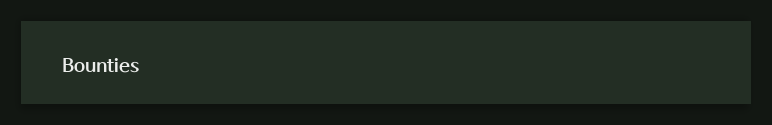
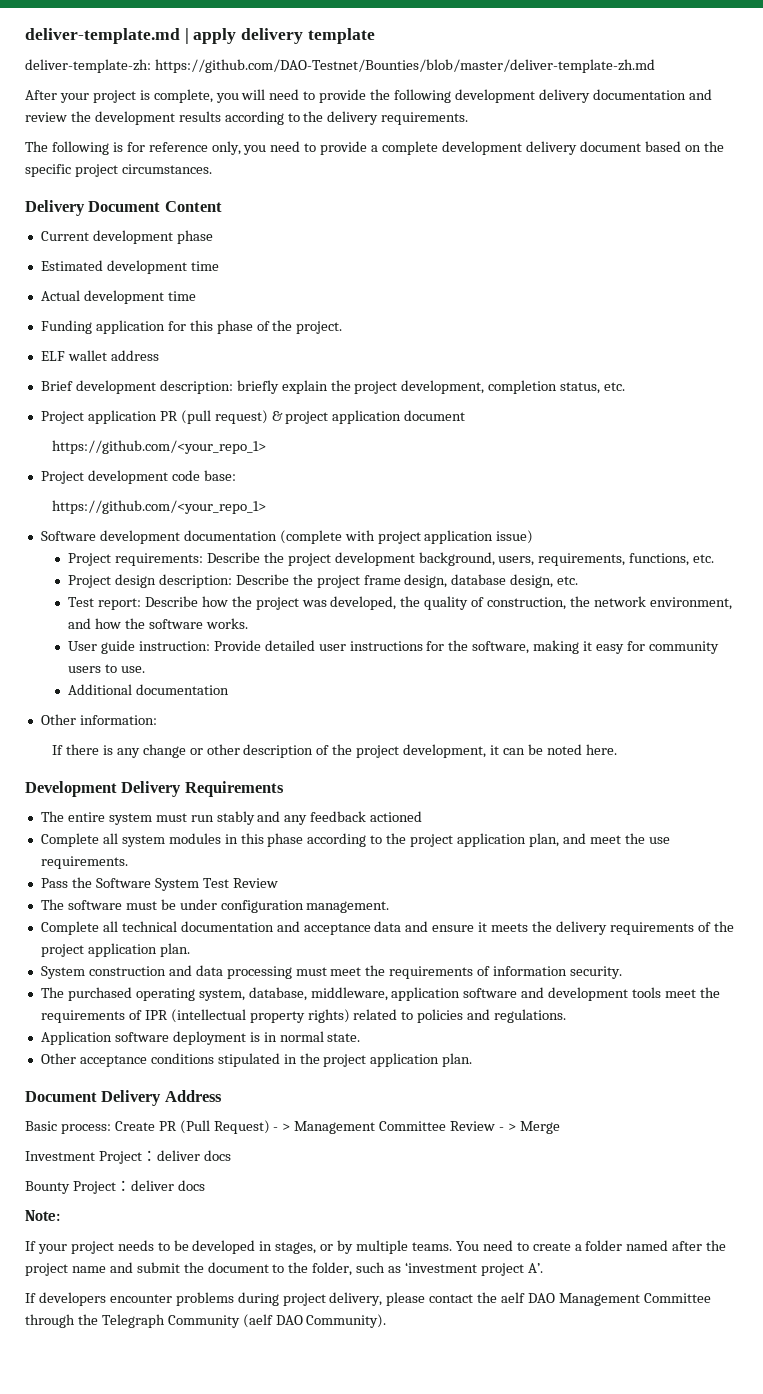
- Bounties
+ deliver-template.md | apply delivery template
+ deliver-template-zh: https://github.com/DAO-Testnet/Bounties/blob/master/deliver-template-zh.md
+ After your project is complete, you will need to provide the following development delivery documentation and review the development results according to the delivery requirements.
+ The following is for reference only, you need to provide a complete development delivery document based on the specific project circumstances.
+ Delivery Document Content
+ Current development phase
+ Estimated development time
+ Actual development time
+ Funding application for this phase of the project.
+ ELF wallet address
+ Brief development description: briefly explain the project development, completion status, etc.
+ Project application PR (pull request) & project application document
+ https://github.com/<your_repo_1>
+ Project development code base:
+ https://github.com/<your_repo_1>
+ Software development documentation (complete with project application issue)
+ Project requirements: Describe the project development background, users, requirements, functions, etc.
+ Project design description: Describe the project frame design, database design, etc.
+ Test report: Describe how the project was developed, the quality of construction, the network environment, and how the software works.
+ User guide instruction: Provide detailed user instructions for the software, making it easy for community users to use.
+ Additional documentation
+ Other information:
+ If there is any change or other description of the project development, it can be noted here.
+ Development Delivery Requirements
+ The entire system must run stably and any feedback actioned
+ Complete all system modules in this phase according to the project application plan, and meet the use requirements.
+ Pass the Software System Test Review
+ The software must be under configuration management.
+ Complete all technical documentation and acceptance data and ensure it meets the delivery requirements of the project application plan.
+ System construction and data processing must meet the requirements of information security.
+ The purchased operating system, database, middleware, application software and development tools meet the requirements of IPR (intellectual property rights) related to policies and regulations.
+ Application software deployment is in normal state.
+ Other acceptance conditions stipulated in the project application plan.
+ Document Delivery Address
+ Basic process: Create PR (Pull Request) - > Management Committee Review - > Merge
+ Investment Project：deliver docs
+ Bounty Project：deliver docs
+ Note:
+ If your project needs to be developed in stages, or by multiple teams. You need to create a folder named after the project name and submit the document to the folder, such as ‘investment project A’.
+ If developers encounter problems during project delivery, please contact the aelf DAO Management Committee through the Telegraph Community (aelf DAO Community).

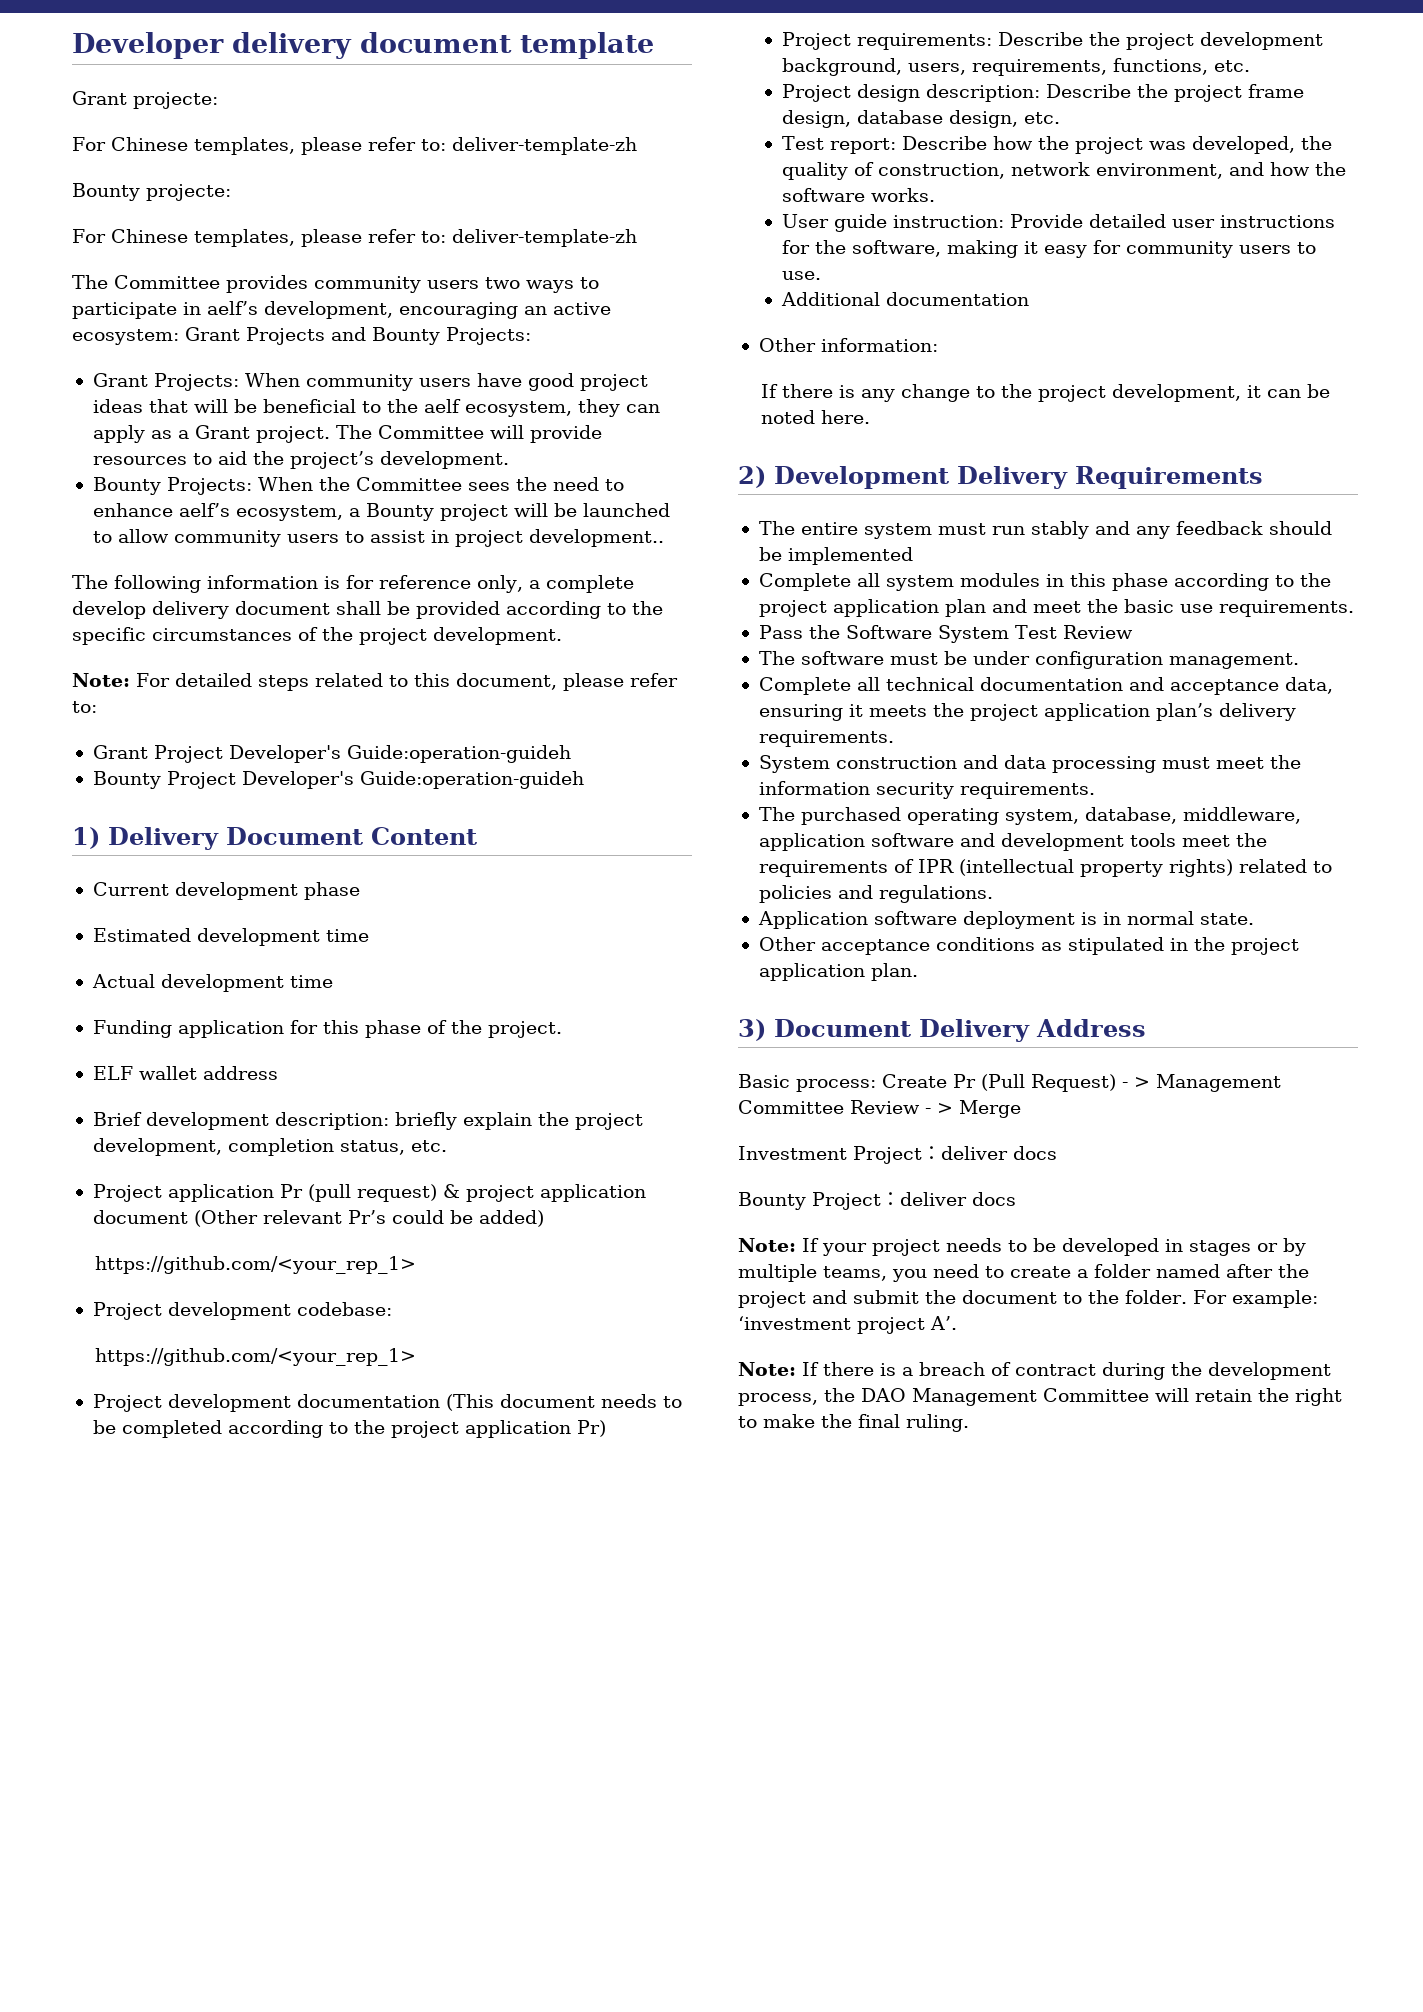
- deliver-template.md | apply delivery template
- deliver-template-zh: https://github.com/DAO-Testnet/Bounties/blob/master/deliver-template-zh.md
- After your project is complete, you will need to provide the following development delivery documentation and review the development results according to the delivery requirements.
+ Developer delivery document template
+ Grant projecte:
+ For Chinese templates, please refer to: deliver-template-zh
+ Bounty projecte:
+ For Chinese templates, please refer to: deliver-template-zh
+ The Committee provides community users two ways to participate in aelf’s development, encouraging an active ecosystem: Grant Projects and Bounty Projects:
+ Grant Projects: When community users have good project ideas that will be beneficial to the aelf ecosystem, they can apply as a Grant project. The Committee will provide resources to aid the project’s development.
+ Bounty Projects: When the Committee sees the need to enhance aelf’s ecosystem, a Bounty project will be launched to allow community users to assist in project development..
- The following is for reference only, you need to provide a complete development delivery document based on the specific project circumstances.
- Delivery Document Content
+ The following information is for reference only, a complete develop delivery document shall be provided according to the specific circumstances of the project development.
+ Note: For detailed steps related to this document, please refer to:
+ Grant Project Developer's Guide:operation-guideh
+ Bounty Project Developer's Guide:operation-guideh
+ 1) Delivery Document Content
- Project application PR (pull request) & project application document
- https://github.com/<your_repo_1>
- Project development code base:
- https://github.com/<your_repo_1>
- Software development documentation (complete with project application issue)
+ Project application Pr (pull request) & project application document (Other relevant Pr’s could be added)
+ https://github.com/<your_rep_1>
+ Project development codebase:
+ https://github.com/<your_rep_1>
+ Project development documentation (This document needs to be completed according to the project application Pr)
- Test report: Describe how the project was developed, the quality of construction, the network environment, and how the software works.
+ Test report: Describe how the project was developed, the quality of construction, network environment, and how the software works.
- If there is any change or other description of the project development, it can be noted here.
+ If there is any change to the project development, it can be noted here.
- Development Delivery Requirements
+ 2) Development Delivery Requirements
- The entire system must run stably and any feedback actioned
+ The entire system must run stably and any feedback should be implemented
- Complete all system modules in this phase according to the project application plan, and meet the use requirements.
+ Complete all system modules in this phase according to the project application plan and meet the basic use requirements.
- Complete all technical documentation and acceptance data and ensure it meets the delivery requirements of the project application plan.
+ Complete all technical documentation and acceptance data, ensuring it meets the project application plan’s delivery requirements.
- System construction and data processing must meet the requirements of information security.
+ System construction and data processing must meet the information security requirements.
- Other acceptance conditions stipulated in the project application plan.
+ Other acceptance conditions as stipulated in the project application plan.
- Document Delivery Address
+ 3) Document Delivery Address
- Basic process: Create PR (Pull Request) - > Management Committee Review - > Merge
+ Basic process: Create Pr (Pull Request) - > Management Committee Review - > Merge
- Note:
- If your project needs to be developed in stages, or by multiple teams. You need to create a folder named after the project name and submit the document to the folder, such as ‘investment project A’.
+ Note: If your project needs to be developed in stages or by multiple teams, you need to create a folder named after the project and submit the document to the folder. For example: ‘investment project A’.
- If developers encounter problems during project delivery, please contact the aelf DAO Management Committee through the Telegraph Community (aelf DAO Community).
+ Note: If there is a breach of contract during the development process, the DAO Management Committee will retain the right to make the final ruling.

